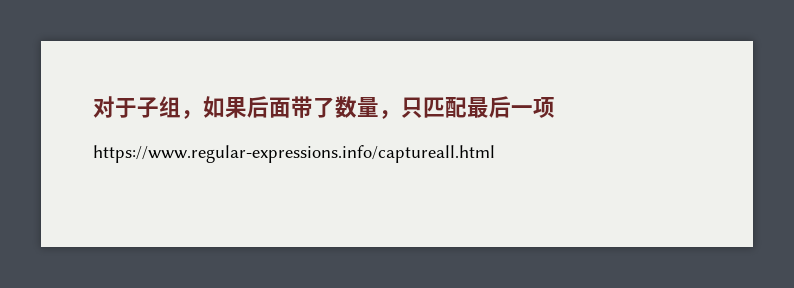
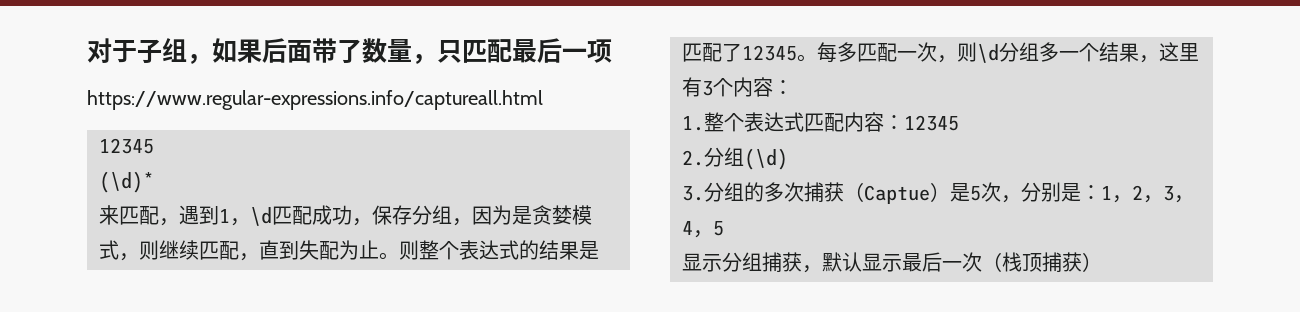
  https://www.regular-expressions.info/captureall.html
+ 12345
+ (\d)*
+ 来匹配，遇到1，\d匹配成功，保存分组，因为是贪婪模式，则继续匹配，直到失配为止。则整个表达式的结果是匹配了12345。每多匹配一次，则\d分组多一个结果，这里有3个内容：
+ 1.整个表达式匹配内容：12345
+ 2.分组(\d)
+ 3.分组的多次捕获（Captue）是5次，分别是：1，2，3，4，5
+ 显示分组捕获，默认显示最后一次（栈顶捕获）

